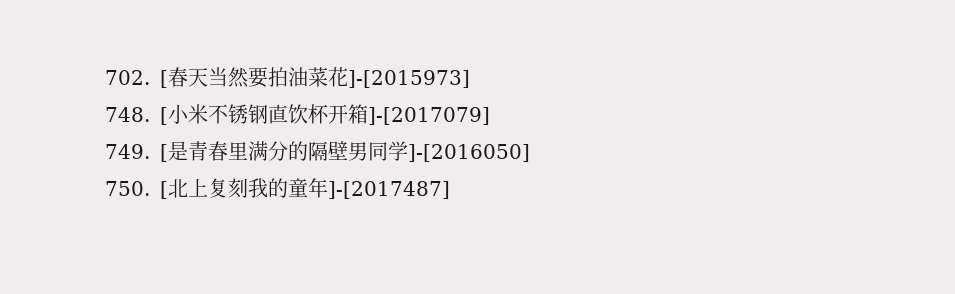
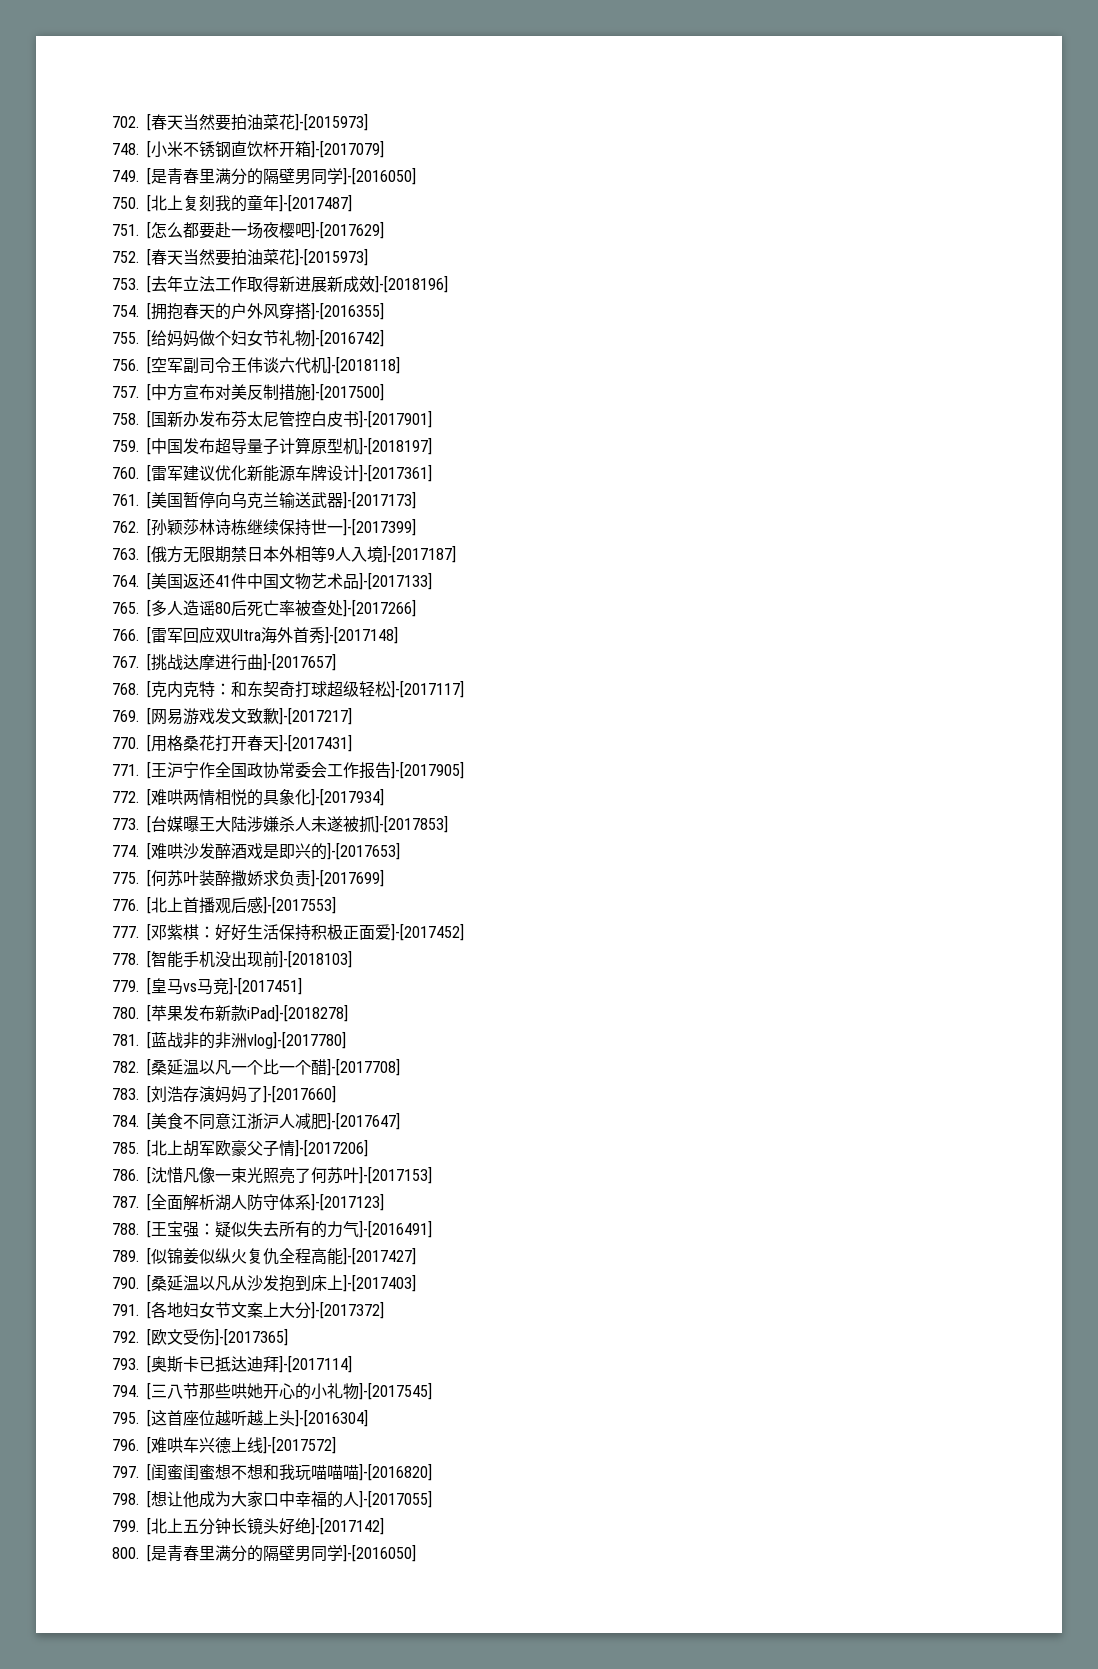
+ 751. [怎么都要赴一场夜樱吧]-[2017629]
+ 752. [春天当然要拍油菜花]-[2015973]
+ 753. [去年立法工作取得新进展新成效]-[2018196]
+ 754. [拥抱春天的户外风穿搭]-[2016355]
+ 755. [给妈妈做个妇女节礼物]-[2016742]
+ 756. [空军副司令王伟谈六代机]-[2018118]
+ 757. [中方宣布对美反制措施]-[2017500]
+ 758. [国新办发布芬太尼管控白皮书]-[2017901]
+ 759. [中国发布超导量子计算原型机]-[2018197]
+ 760. [雷军建议优化新能源车牌设计]-[2017361]
+ 761. [美国暂停向乌克兰输送武器]-[2017173]
+ 762. [孙颖莎林诗栋继续保持世一]-[2017399]
+ 763. [俄方无限期禁日本外相等9人入境]-[2017187]
+ 764. [美国返还41件中国文物艺术品]-[2017133]
+ 765. [多人造谣80后死亡率被查处]-[2017266]
+ 766. [雷军回应双Ultra海外首秀]-[2017148]
+ 767. [挑战达摩进行曲]-[2017657]
+ 768. [克内克特：和东契奇打球超级轻松]-[2017117]
+ 769. [网易游戏发文致歉]-[2017217]
+ 770. [用格桑花打开春天]-[2017431]
+ 771. [王沪宁作全国政协常委会工作报告]-[2017905]
+ 772. [难哄两情相悦的具象化]-[2017934]
+ 773. [台媒曝王大陆涉嫌杀人未遂被抓]-[2017853]
+ 774. [难哄沙发醉酒戏是即兴的]-[2017653]
+ 775. [何苏叶装醉撒娇求负责]-[2017699]
+ 776. [北上首播观后感]-[2017553]
+ 777. [邓紫棋：好好生活保持积极正面爱]-[2017452]
+ 778. [智能手机没出现前]-[2018103]
+ 779. [皇马vs马竞]-[2017451]
+ 780. [苹果发布新款iPad]-[2018278]
+ 781. [蓝战非的非洲vlog]-[2017780]
+ 782. [桑延温以凡一个比一个醋]-[2017708]
+ 783. [刘浩存演妈妈了]-[2017660]
+ 784. [美食不同意江浙沪人减肥]-[2017647]
+ 785. [北上胡军欧豪父子情]-[2017206]
+ 786. [沈惜凡像一束光照亮了何苏叶]-[2017153]
+ 787. [全面解析湖人防守体系]-[2017123]
+ 788. [王宝强：疑似失去所有的力气]-[2016491]
+ 789. [似锦姜似纵火复仇全程高能]-[2017427]
+ 790. [桑延温以凡从沙发抱到床上]-[2017403]
+ 791. [各地妇女节文案上大分]-[2017372]
+ 792. [欧文受伤]-[2017365]
+ 793. [奥斯卡已抵达迪拜]-[2017114]
+ 794. [三八节那些哄她开心的小礼物]-[2017545]
+ 795. [这首座位越听越上头]-[2016304]
+ 796. [难哄车兴德上线]-[2017572]
+ 797. [闺蜜闺蜜想不想和我玩喵喵喵]-[2016820]
+ 798. [想让他成为大家口中幸福的人]-[2017055]
+ 799. [北上五分钟长镜头好绝]-[2017142]
+ 800. [是青春里满分的隔壁男同学]-[2016050]

